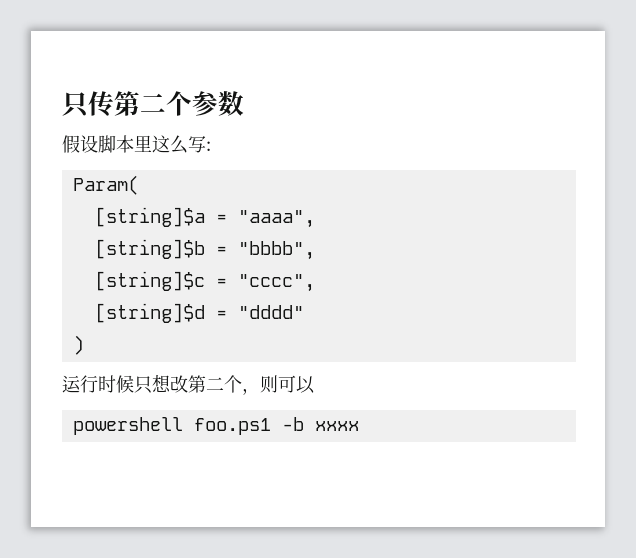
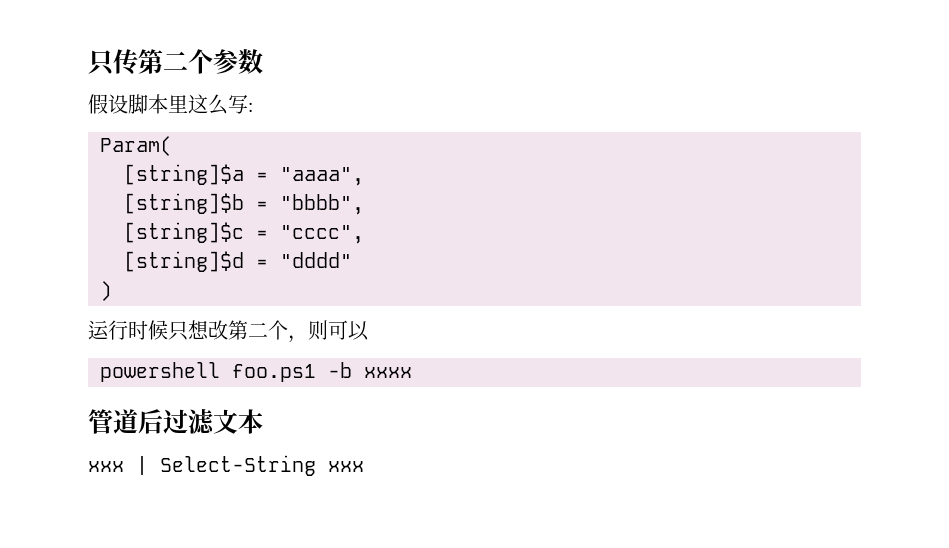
+ 管道后过滤文本
+ xxx | Select-String xxx

